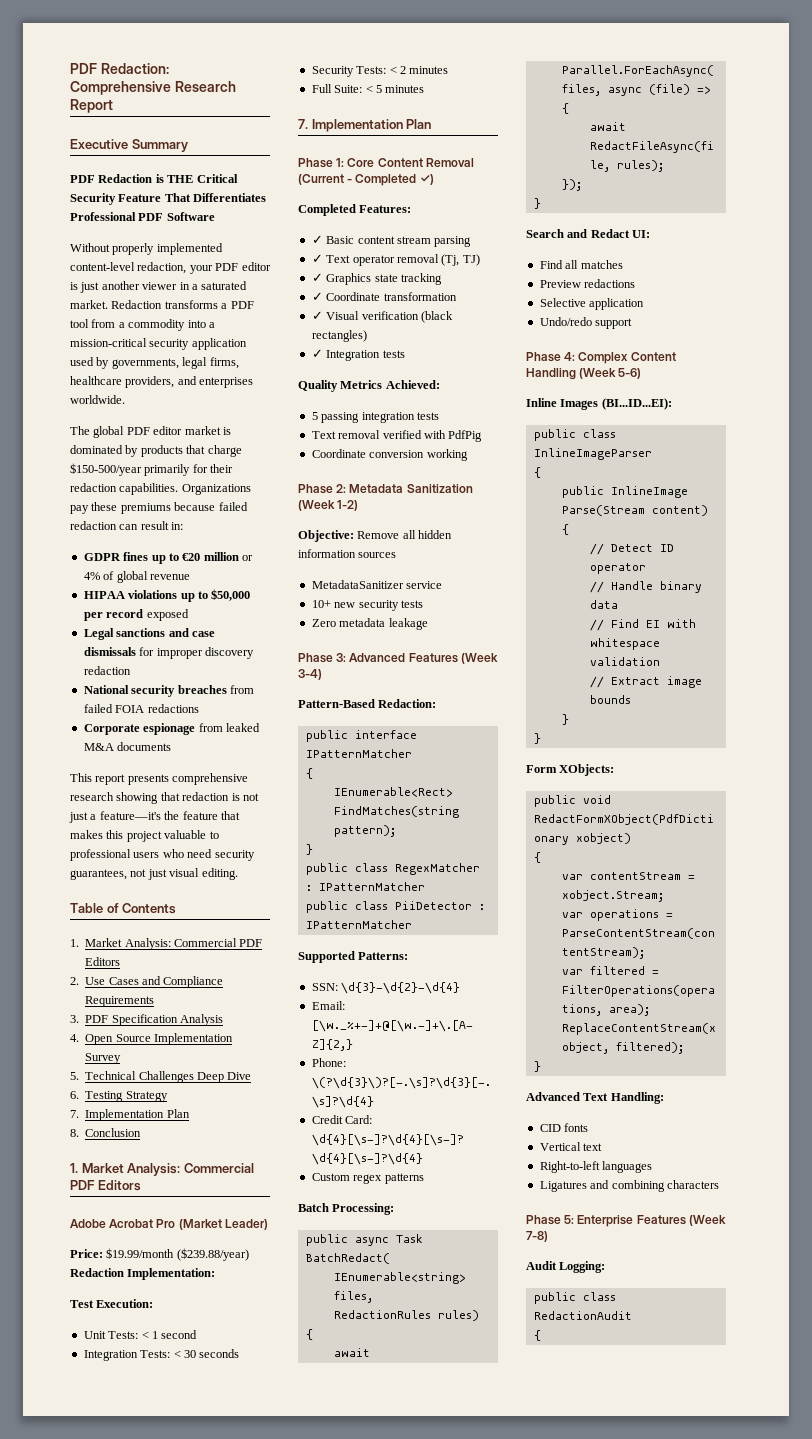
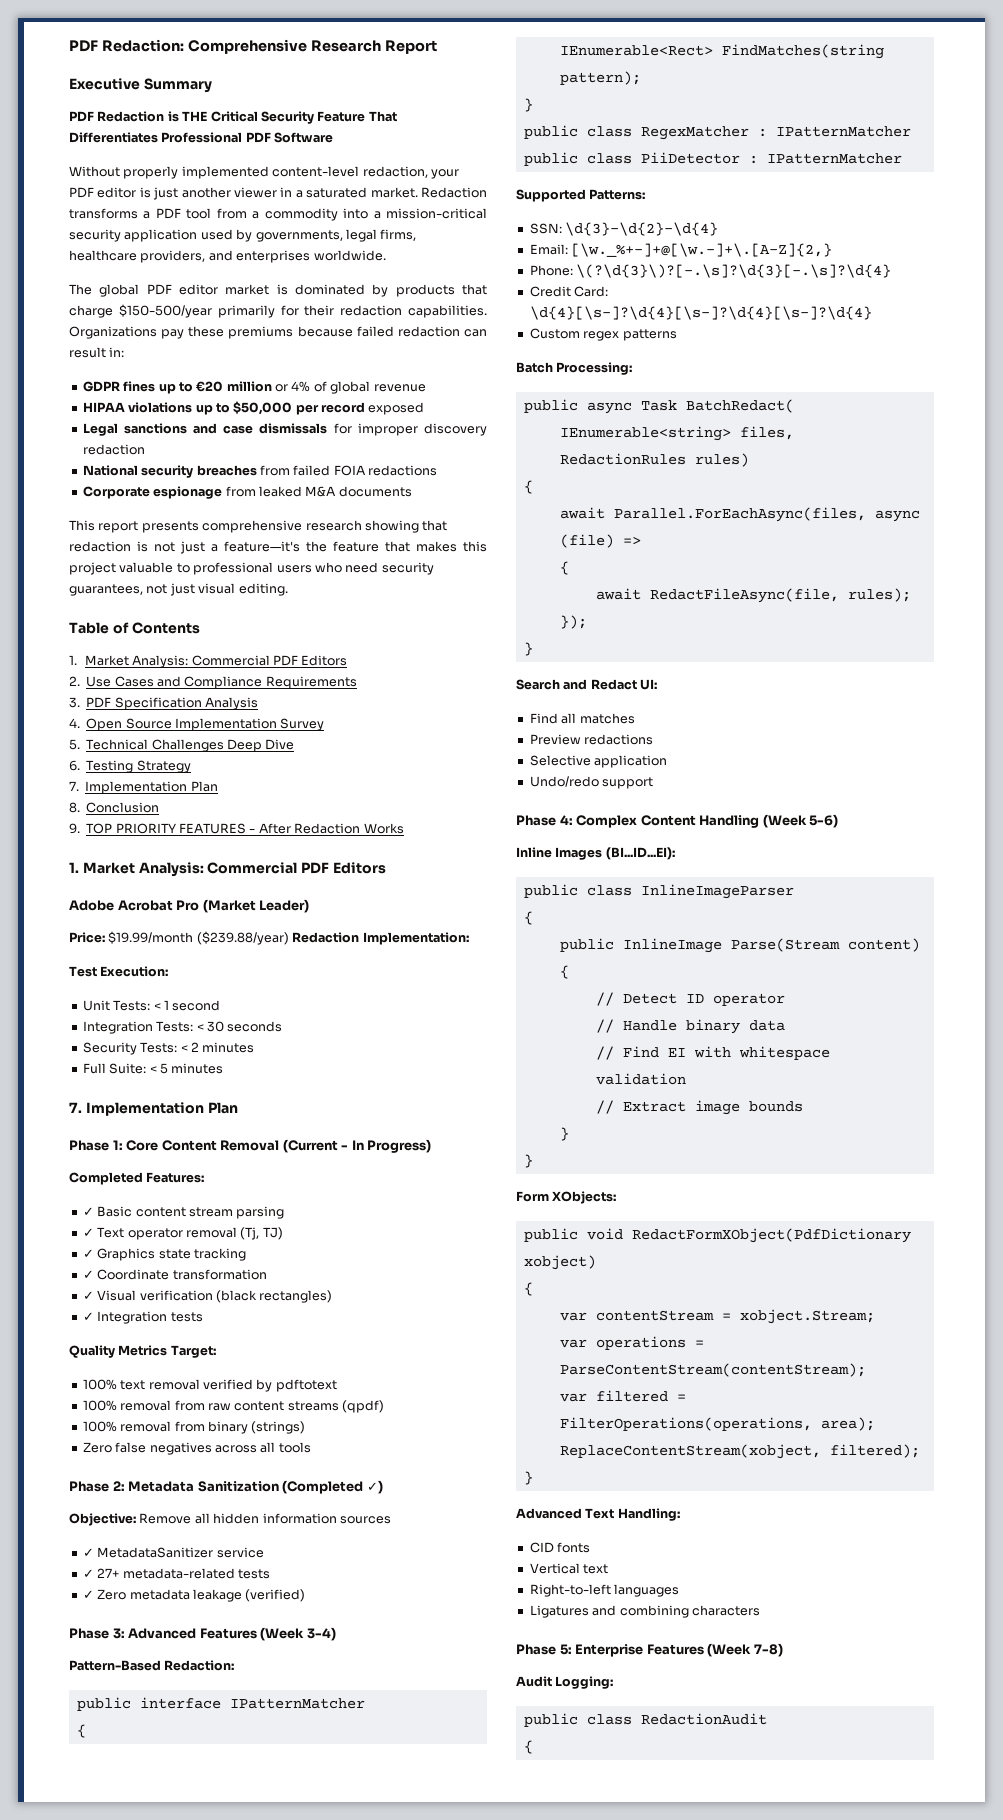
+ 9. TOP PRIORITY FEATURES - After Redaction Works
- Phase 1: Core Content Removal (Current - Completed ✓)
+ Phase 1: Core Content Removal (Current - In Progress)
- Quality Metrics Achieved:
- 5 passing integration tests
- Text removal verified with PdfPig
- Coordinate conversion working
+ Quality Metrics Target:
+ 100% text removal verified by pdftotext
+ 100% removal from raw content streams (qpdf)
+ 100% removal from binary (strings)
+ Zero false negatives across all tools
- Phase 2: Metadata Sanitization (Week 1-2)
+ Phase 2: Metadata Sanitization (Completed ✓)
- MetadataSanitizer service
+ ✓ MetadataSanitizer service
- 10+ new security tests
- Zero metadata leakage
+ ✓ 27+ metadata-related tests
+ ✓ Zero metadata leakage (verified)

